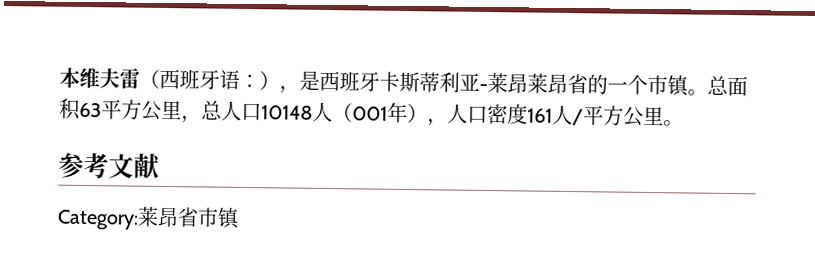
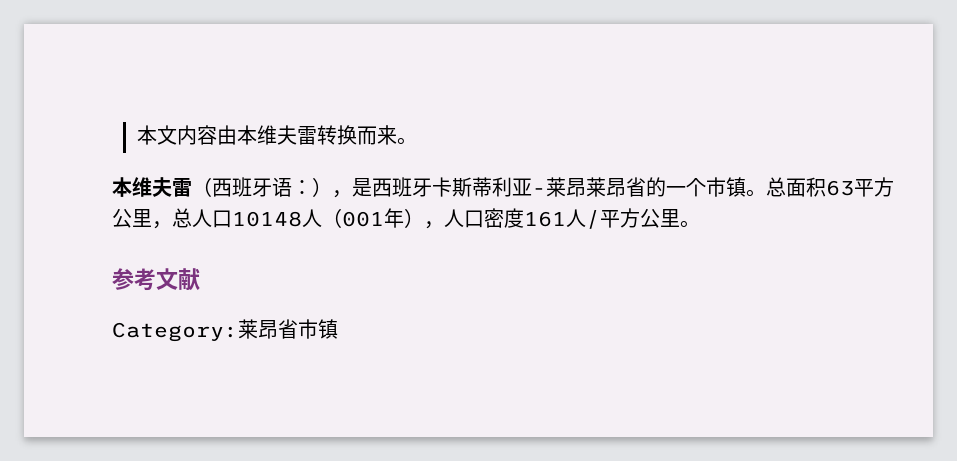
+ 本文内容由本维夫雷转换而来。

